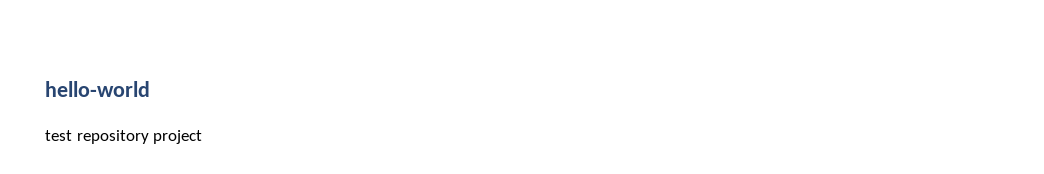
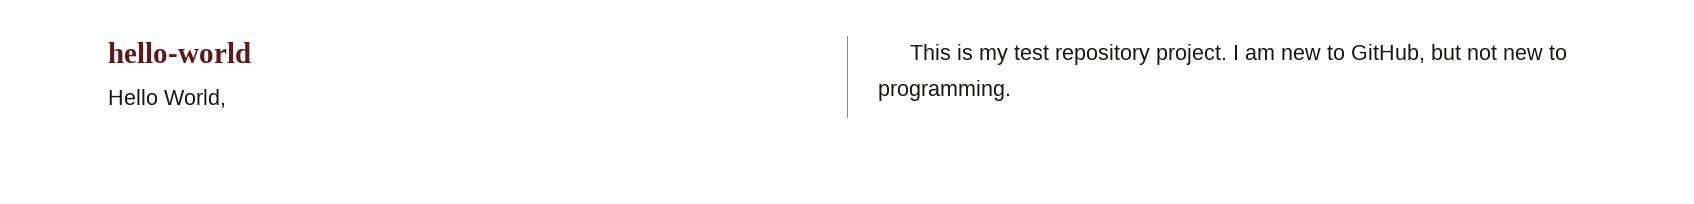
- test repository project
+ Hello World,
+ This is my test repository project. I am new to GitHub, but not new to programming.

